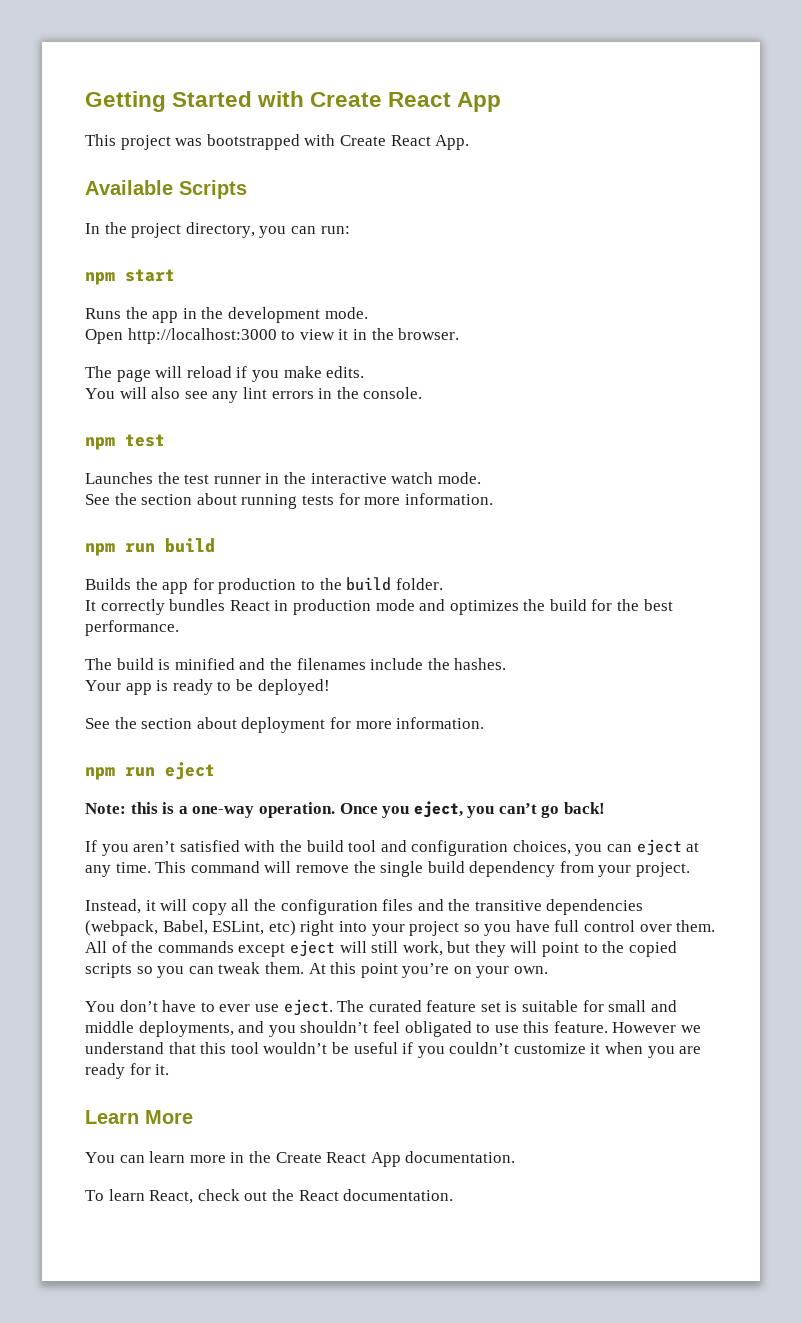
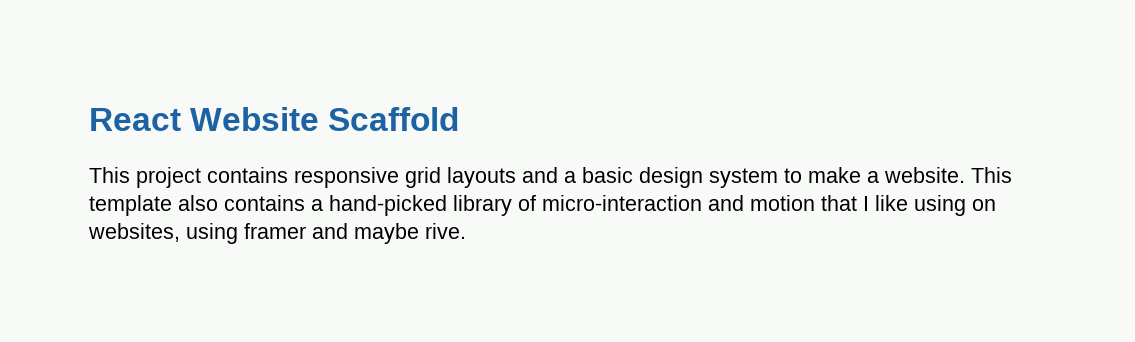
- Getting Started with Create React App
- This project was bootstrapped with Create React App.
- Available Scripts
- In the project directory, you can run:
- npm start
- Runs the app in the development mode.
- Open http://localhost:3000 to view it in the browser.
- The page will reload if you make edits.
- You will also see any lint errors in the console.
- npm test
- Launches the test runner in the interactive watch mode.
- See the section about running tests for more information.
- npm run build
- Builds the app for production to the build folder.
- It correctly bundles React in production mode and optimizes the build for the best performance.
- The build is minified and the filenames include the hashes.
- Your app is ready to be deployed!
- See the section about deployment for more information.
- npm run eject
- Note: this is a one-way operation. Once you eject, you can’t go back!
- If you aren’t satisfied with the build tool and configuration choices, you can eject at any time. This command will remove the single build dependency from your project.
- Instead, it will copy all the configuration files and the transitive dependencies (webpack, Babel, ESLint, etc) right into your project so you have full control over them. All of the commands except eject will still work, but they will point to the copied scripts so you can tweak them. At this point you’re on your own.
- You don’t have to ever use eject. The curated feature set is suitable for small and middle deployments, and you shouldn’t feel obligated to use this feature. However we understand that this tool wouldn’t be useful if you couldn’t customize it when you are ready for it.
- Learn More
- You can learn more in the Create React App documentation.
- To learn React, check out the React documentation.
+ React Website Scaffold
+ This project contains responsive grid layouts and a basic design system to make a website. This template also contains a hand-picked library of micro-interaction and motion that I like using on websites, using framer and maybe rive.

